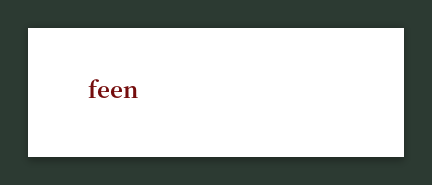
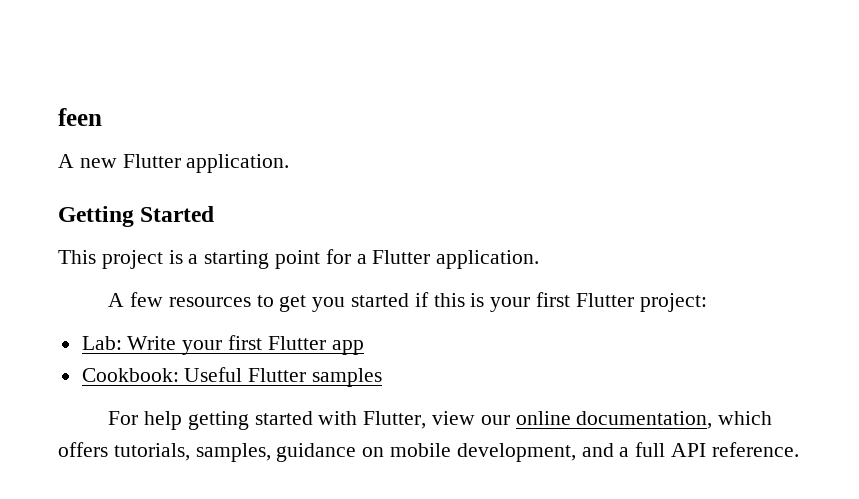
+ A new Flutter application.
+ Getting Started
+ This project is a starting point for a Flutter application.
+ A few resources to get you started if this is your first Flutter project:
+ Lab: Write your first Flutter app
+ Cookbook: Useful Flutter samples
+ For help getting started with Flutter, view our online documentation, which offers tutorials, samples, guidance on mobile development, and a full API reference.

